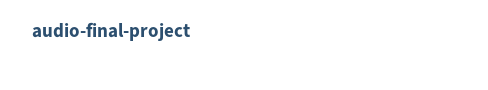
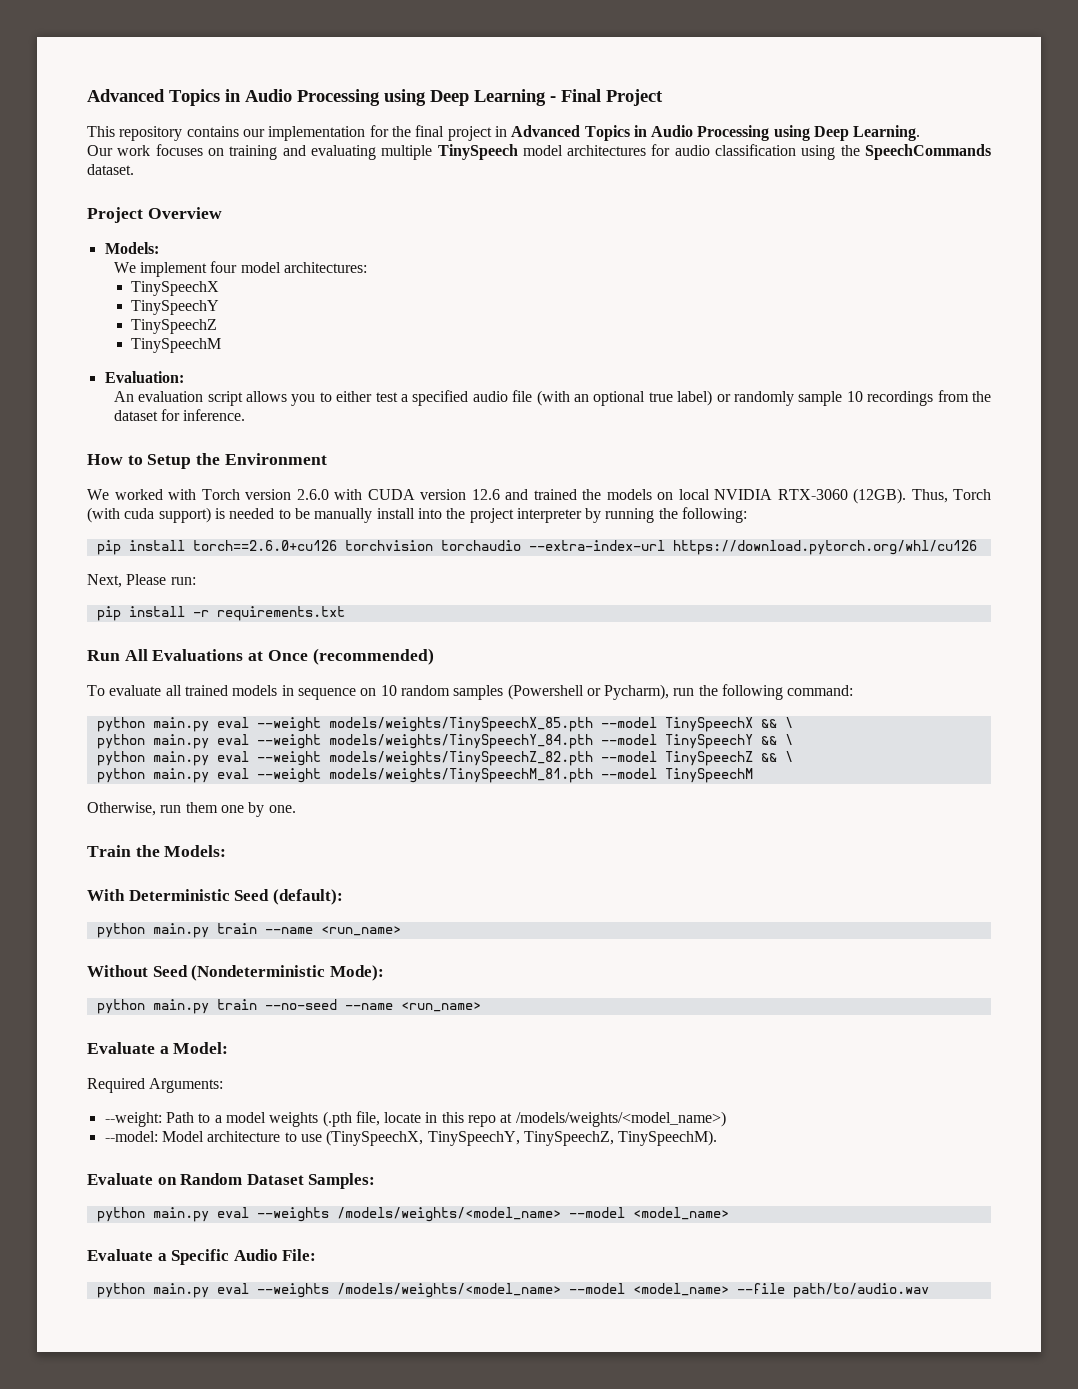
- audio-final-project
+ Advanced Topics in Audio Processing using Deep Learning - Final Project
+ This repository contains our implementation for the final project in Advanced Topics in Audio Processing using Deep Learning.
+ Our work focuses on training and evaluating multiple TinySpeech model architectures for audio classification using the SpeechCommands dataset.
+ Project Overview
+ Models:
+ We implement four model architectures:
+ TinySpeechX
+ TinySpeechY
+ TinySpeechZ
+ TinySpeechM
+ Evaluation:
+ An evaluation script allows you to either test a specified audio file (with an optional true label) or randomly sample 10 recordings from the dataset for inference.
+ How to Setup the Environment
+ We worked with Torch version 2.6.0 with CUDA version 12.6 and trained the models on local NVIDIA RTX-3060 (12GB). Thus, Torch (with cuda support) is needed to be manually install into the project interpreter by running the following:
+ pip install torch==2.6.0+cu126 torchvision torchaudio --extra-index-url https://download.pytorch.org/whl/cu126
+ Next, Please run:
+ pip install -r requirements.txt
+ Run All Evaluations at Once (recommended)
+ To evaluate all trained models in sequence on 10 random samples (Powershell or Pycharm), run the following command:
+ python main.py eval --weight models/weights/TinySpeechX_85.pth --model TinySpeechX && \
+ python main.py eval --weight models/weights/TinySpeechY_84.pth --model TinySpeechY && \
+ python main.py eval --weight models/weights/TinySpeechZ_82.pth --model TinySpeechZ && \
+ python main.py eval --weight models/weights/TinySpeechM_81.pth --model TinySpeechM
+ Otherwise, run them one by one.
+ Train the Models:
+ With Deterministic Seed (default):
+ python main.py train --name <run_name>
+ Without Seed (Nondeterministic Mode):
+ python main.py train --no-seed --name <run_name>
+ Evaluate a Model:
+ Required Arguments:
+ --weight: Path to a model weights (.pth file, locate in this repo at /models/weights/<model_name>)
+ --model: Model architecture to use (TinySpeechX, TinySpeechY, TinySpeechZ, TinySpeechM).
+ Evaluate on Random Dataset Samples:
+ python main.py eval --weights /models/weights/<model_name> --model <model_name>
+ Evaluate a Specific Audio File:
+ python main.py eval --weights /models/weights/<model_name> --model <model_name> --file path/to/audio.wav

